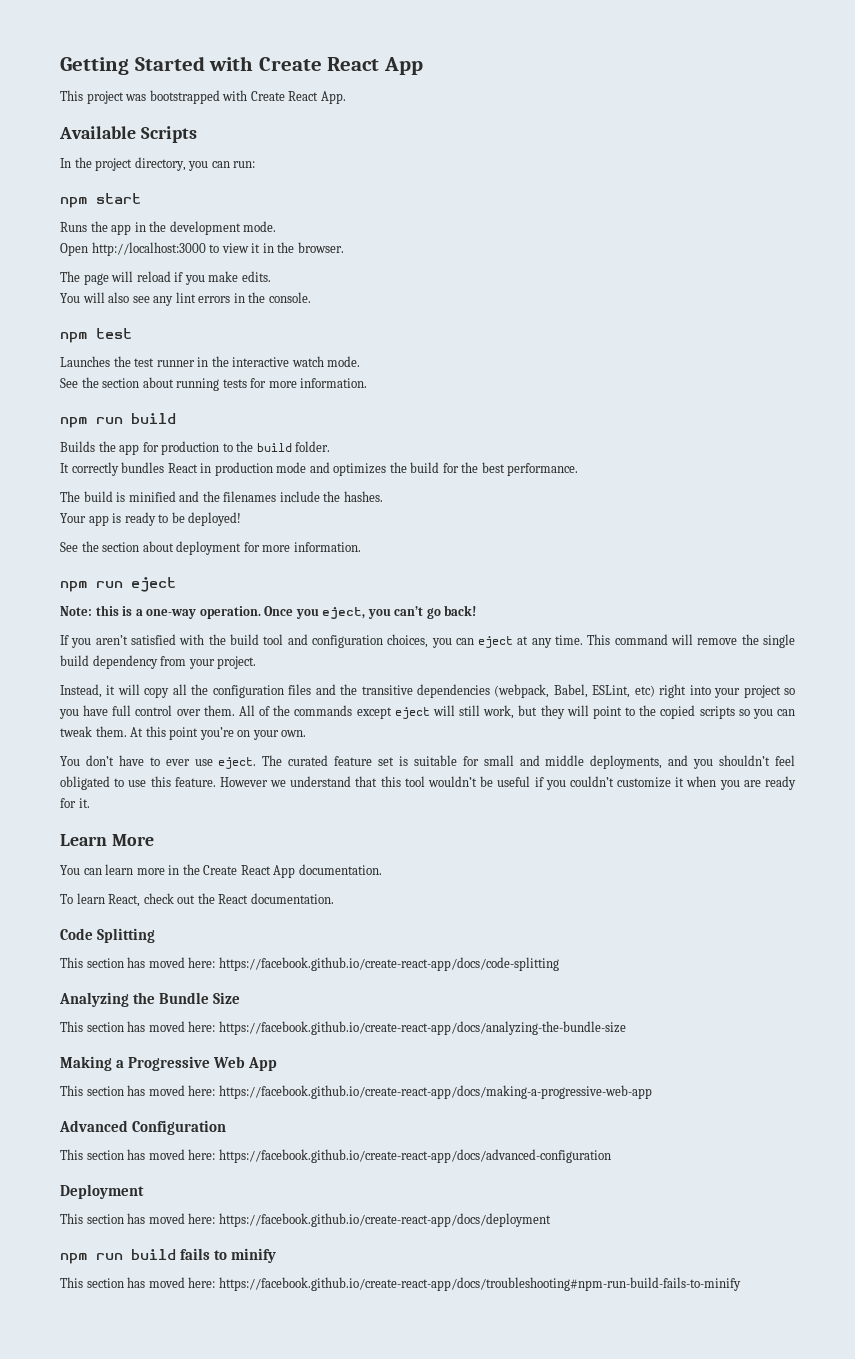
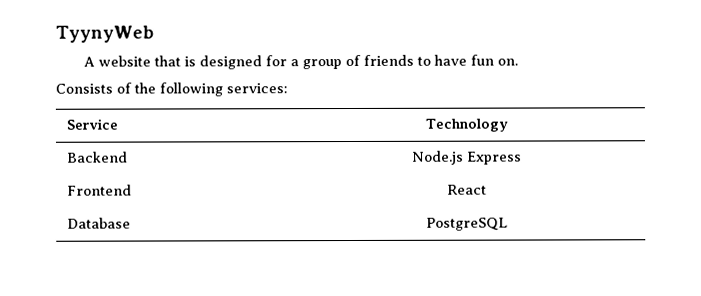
- Getting Started with Create React App
- This project was bootstrapped with Create React App.
- Available Scripts
- In the project directory, you can run:
- npm start
- Runs the app in the development mode.
- Open http://localhost:3000 to view it in the browser.
- The page will reload if you make edits.
- You will also see any lint errors in the console.
- npm test
- Launches the test runner in the interactive watch mode.
- See the section about running tests for more information.
- npm run build
- Builds the app for production to the build folder.
- It correctly bundles React in production mode and optimizes the build for the best performance.
- The build is minified and the filenames include the hashes.
- Your app is ready to be deployed!
- See the section about deployment for more information.
- npm run eject
- Note: this is a one-way operation. Once you eject, you can’t go back!
- If you aren’t satisfied with the build tool and configuration choices, you can eject at any time. This command will remove the single build dependency from your project.
- Instead, it will copy all the configuration files and the transitive dependencies (webpack, Babel, ESLint, etc) right into your project so you have full control over them. All of the commands except eject will still work, but they will point to the copied scripts so you can tweak them. At this point you’re on your own.
- You don’t have to ever use eject. The curated feature set is suitable for small and middle deployments, and you shouldn’t feel obligated to use this feature. However we understand that this tool wouldn’t be useful if you couldn’t customize it when you are ready for it.
- Learn More
- You can learn more in the Create React App documentation.
- To learn React, check out the React documentation.
- Code Splitting
- This section has moved here: https://facebook.github.io/create-react-app/docs/code-splitting
- Analyzing the Bundle Size
- This section has moved here: https://facebook.github.io/create-react-app/docs/analyzing-the-bundle-size
- Making a Progressive Web App
- This section has moved here: https://facebook.github.io/create-react-app/docs/making-a-progressive-web-app
- Advanced Configuration
- This section has moved here: https://facebook.github.io/create-react-app/docs/advanced-configuration
- Deployment
- This section has moved here: https://facebook.github.io/create-react-app/docs/deployment
- npm run build fails to minify
- This section has moved here: https://facebook.github.io/create-react-app/docs/troubleshooting#npm-run-build-fails-to-minify
+ TyynyWeb
+ A website that is designed for a group of friends to have fun on.
+ Consists of the following services:
+ Service | Technology
+ Backend | Node.js Express
+ Frontend | React
+ Database | PostgreSQL

